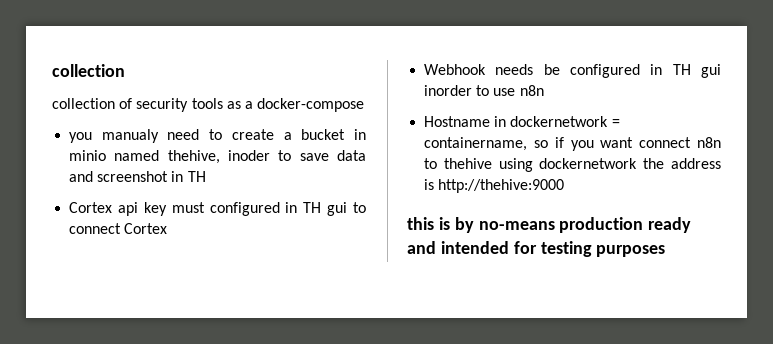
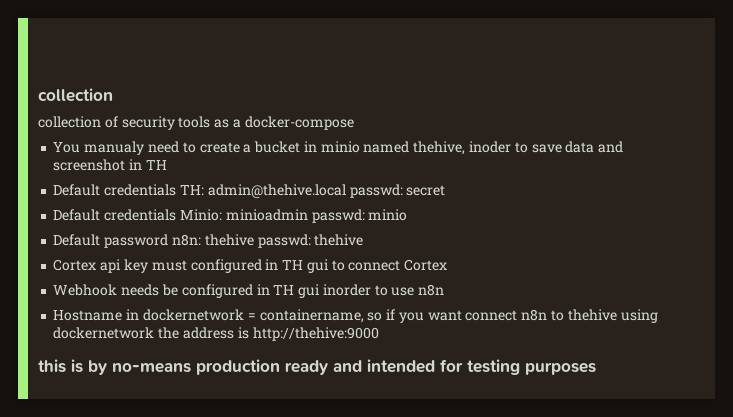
- you manualy need to create a bucket in minio named thehive, inoder to save data and screenshot in TH
+ You manualy need to create a bucket in minio named thehive, inoder to save data and screenshot in TH
+ Default credentials TH: admin@thehive.local passwd: secret
+ Default credentials Minio: minioadmin passwd: minio
+ Default password n8n: thehive passwd: thehive

